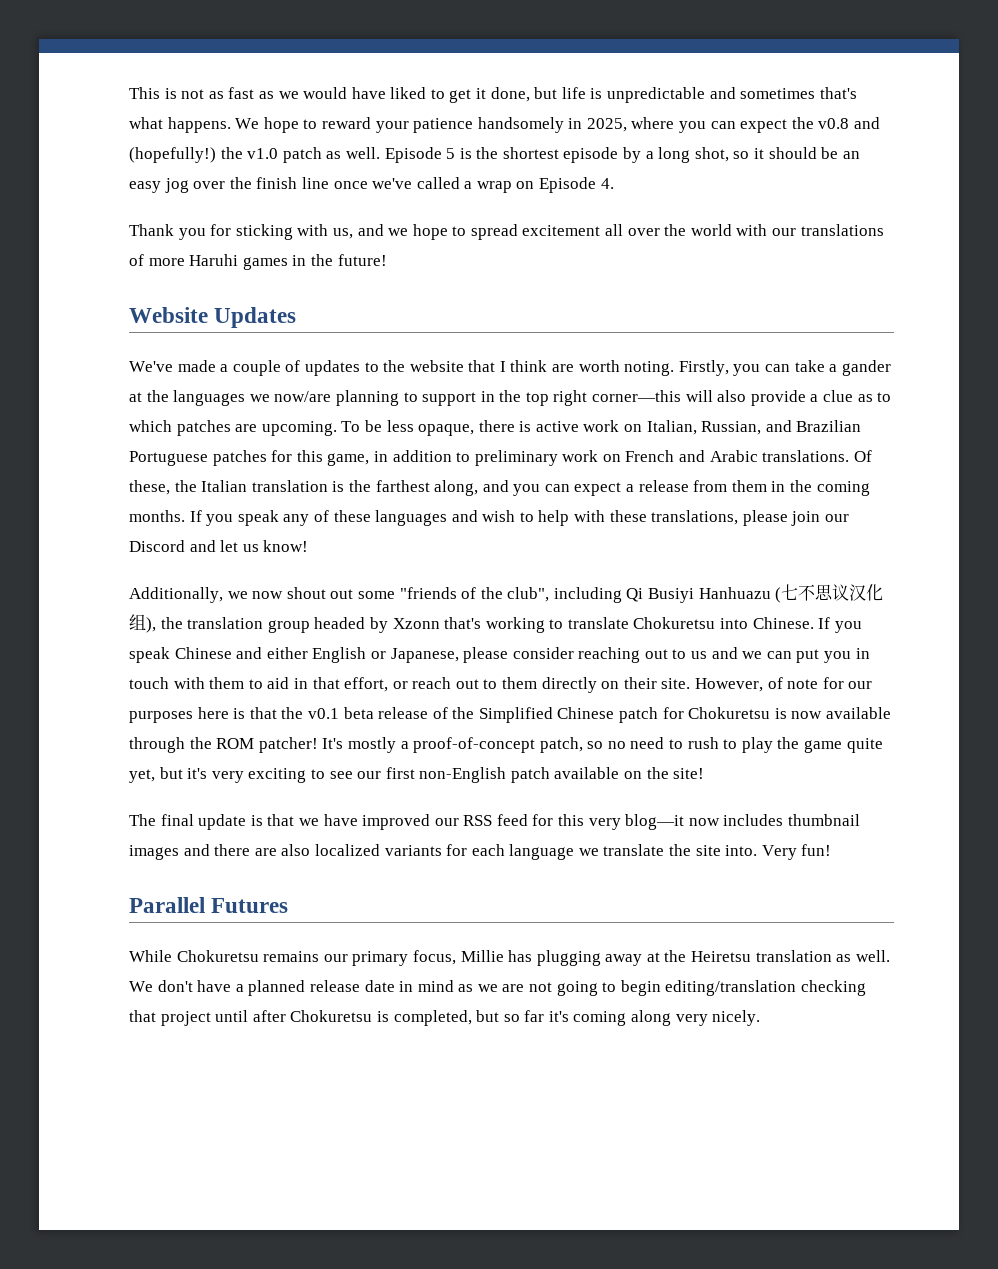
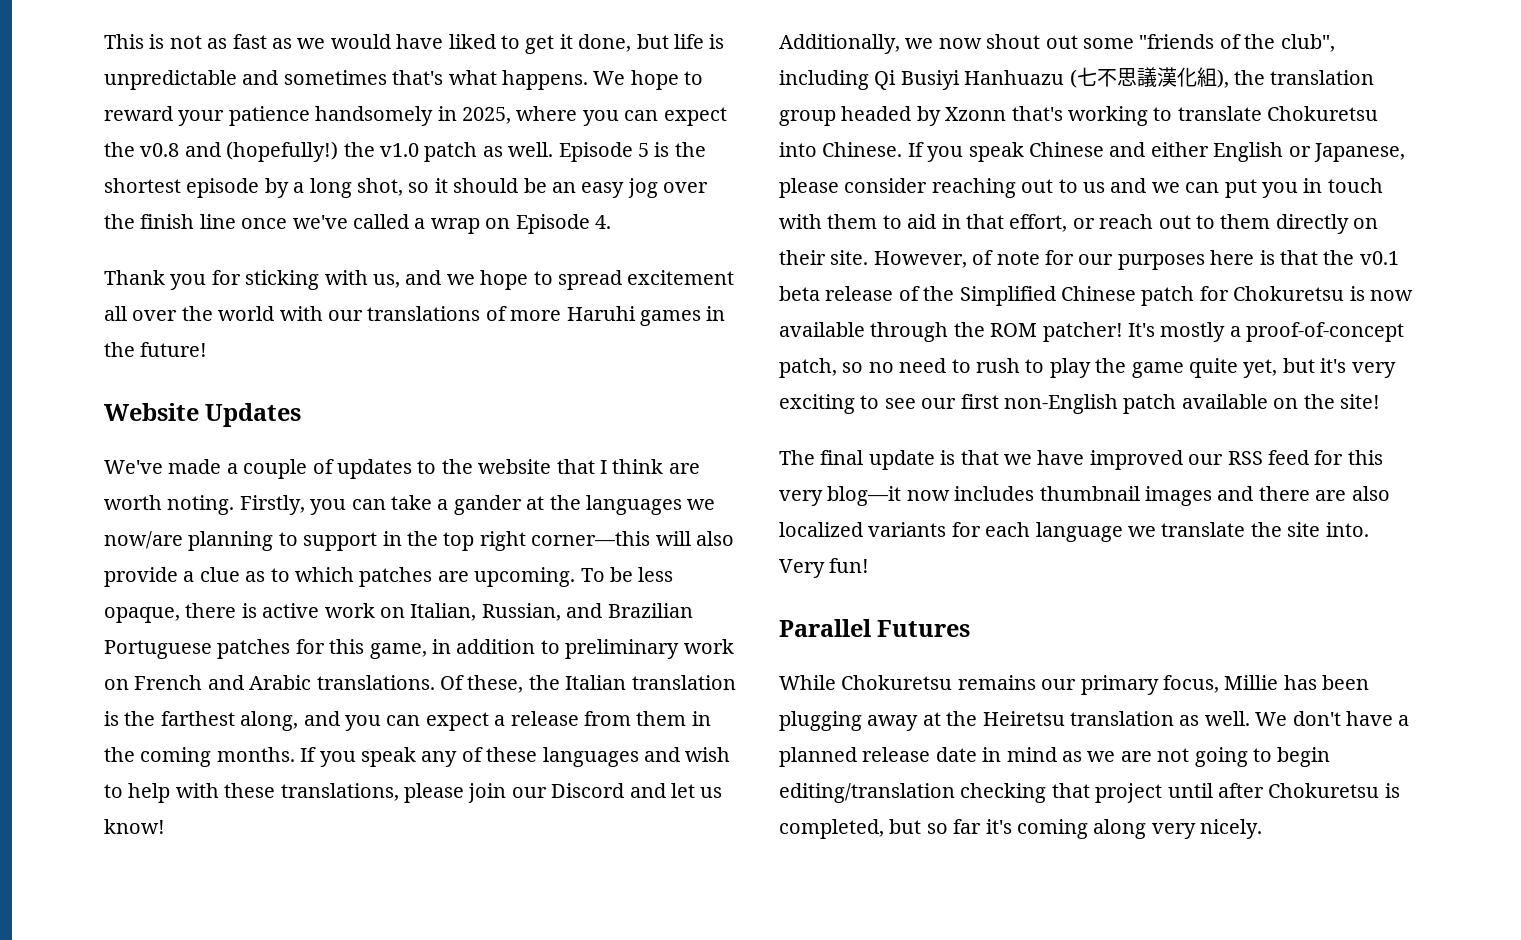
- Additionally, we now shout out some "friends of the club", including Qi Busiyi Hanhuazu (七不思议汉化组), the translation group headed by Xzonn that's working to translate Chokuretsu into Chinese.
+ Additionally, we now shout out some "friends of the club", including Qi Busiyi Hanhuazu (七不思議漢化組), the translation group headed by Xzonn that's working to translate Chokuretsu into Chinese.
- While Chokuretsu remains our primary focus, Millie has plugging away at the Heiretsu translation as well.
+ While Chokuretsu remains our primary focus, Millie has been plugging away at the Heiretsu translation as well.

